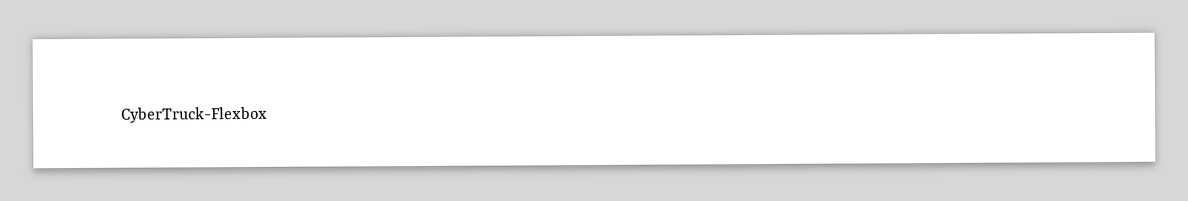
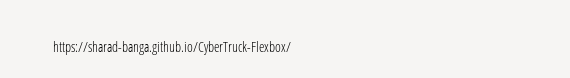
- CyberTruck-Flexbox
+ https://sharad-banga.github.io/CyberTruck-Flexbox/

